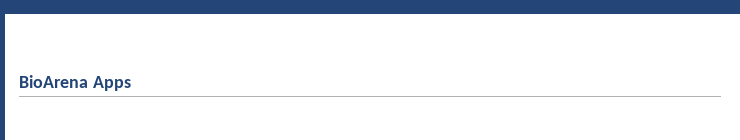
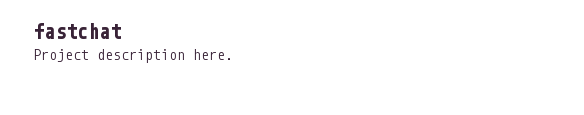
- BioArena Apps
+ fastchat
+ Project description here.

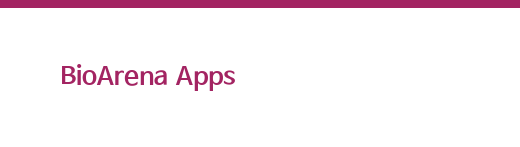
- fastchat
- Project description here.
+ BioArena Apps

